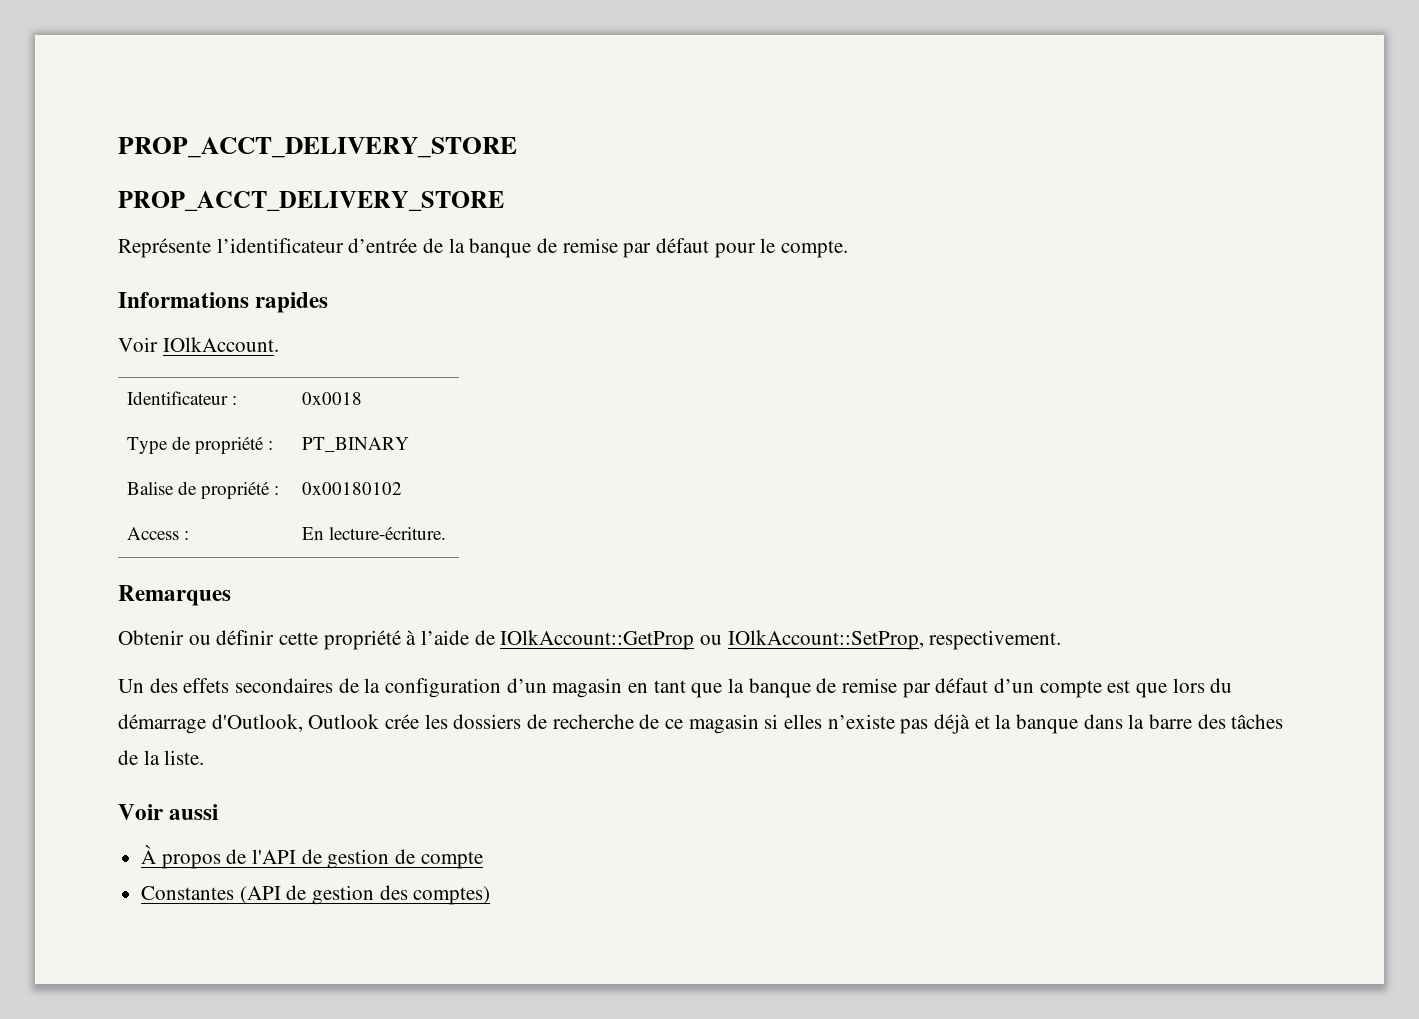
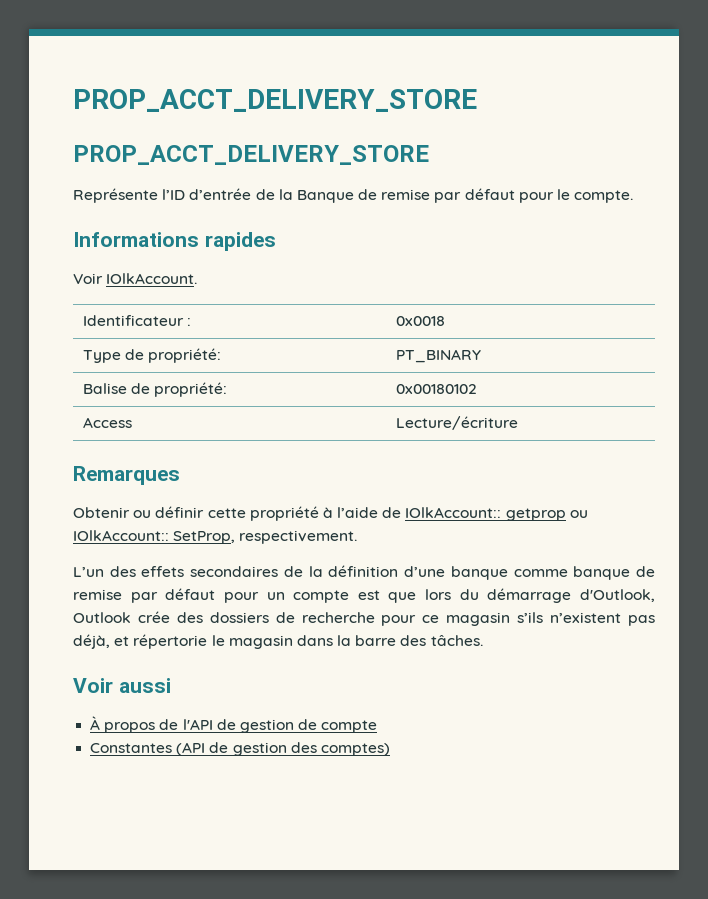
- Représente l’identificateur d’entrée de la banque de remise par défaut pour le compte.
+ Représente l’ID d’entrée de la Banque de remise par défaut pour le compte.
- Type de propriété : | PT_BINARY
+ Type de propriété: | PT_BINARY
- Balise de propriété : | 0x00180102
+ Balise de propriété: | 0x00180102
- Access : | En lecture-écriture.
+ Access | Lecture/écriture
- Obtenir ou définir cette propriété à l’aide de IOlkAccount::GetProp ou IOlkAccount::SetProp, respectivement.
+ Obtenir ou définir cette propriété à l’aide de IOlkAccount:: getprop ou IOlkAccount:: SetProp, respectivement.
- Un des effets secondaires de la configuration d’un magasin en tant que la banque de remise par défaut d’un compte est que lors du démarrage d'Outlook, Outlook crée les dossiers de recherche de ce magasin si elles n’existe pas déjà et la banque dans la barre des tâches de la liste.
+ L’un des effets secondaires de la définition d’une banque comme banque de remise par défaut pour un compte est que lors du démarrage d'Outlook, Outlook crée des dossiers de recherche pour ce magasin s’ils n’existent pas déjà, et répertorie le magasin dans la barre des tâches.

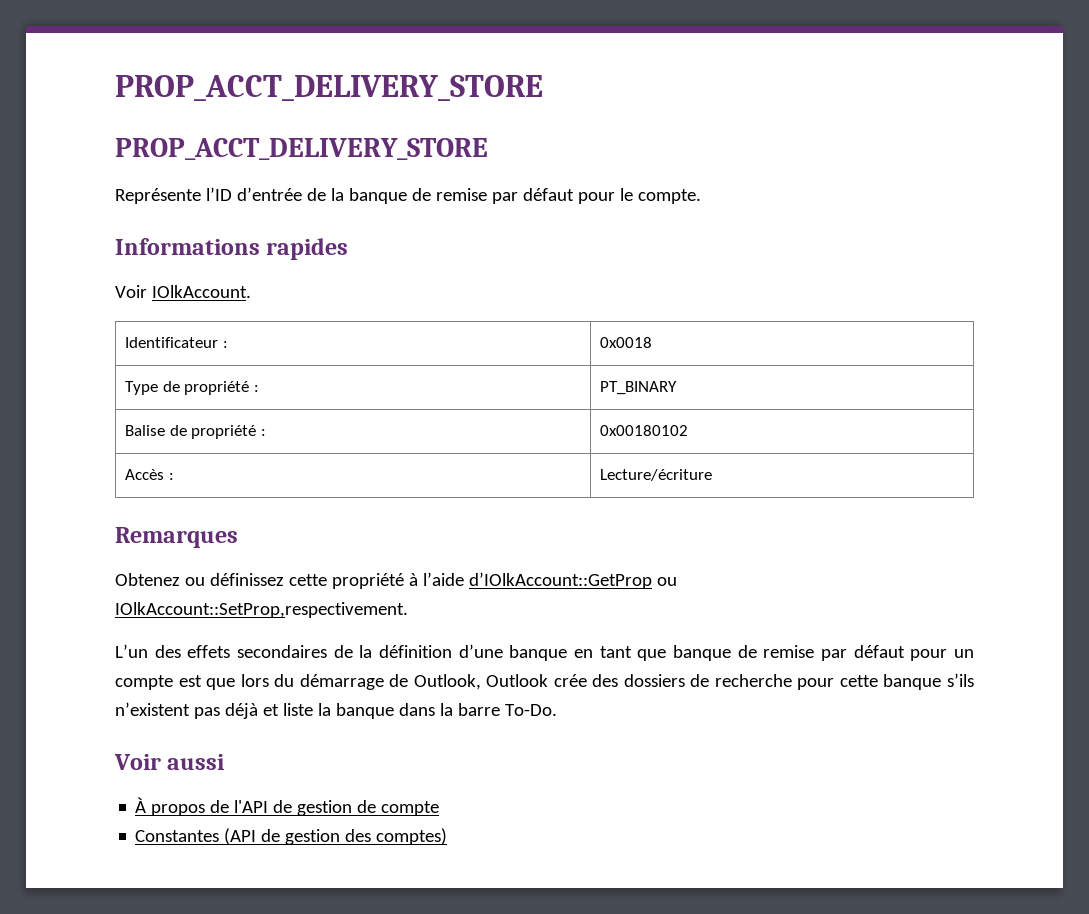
- Représente l’ID d’entrée de la Banque de remise par défaut pour le compte.
+ Représente l’ID d’entrée de la banque de remise par défaut pour le compte.
- Type de propriété: | PT_BINARY
+ Type de propriété : | PT_BINARY
- Balise de propriété: | 0x00180102
+ Balise de propriété : | 0x00180102
- Access | Lecture/écriture
+ Accès : | Lecture/écriture
- Obtenir ou définir cette propriété à l’aide de IOlkAccount:: getprop ou IOlkAccount:: SetProp, respectivement.
+ Obtenez ou définissez cette propriété à l’aide d’IOlkAccount::GetProp ou IOlkAccount::SetProp,respectivement.
- L’un des effets secondaires de la définition d’une banque comme banque de remise par défaut pour un compte est que lors du démarrage d'Outlook, Outlook crée des dossiers de recherche pour ce magasin s’ils n’existent pas déjà, et répertorie le magasin dans la barre des tâches.
+ L’un des effets secondaires de la définition d’une banque en tant que banque de remise par défaut pour un compte est que lors du démarrage de Outlook, Outlook crée des dossiers de recherche pour cette banque s’ils n’existent pas déjà et liste la banque dans la barre To-Do.

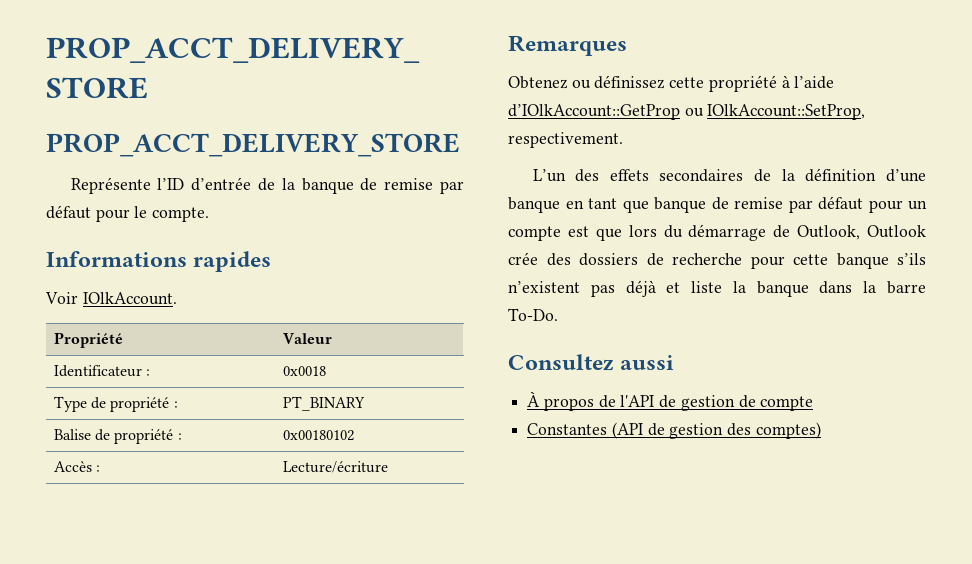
+ Propriété | Valeur
- Obtenez ou définissez cette propriété à l’aide d’IOlkAccount::GetProp ou IOlkAccount::SetProp,respectivement.
+ Obtenez ou définissez cette propriété à l’aide d’IOlkAccount::GetProp ou IOlkAccount::SetProp, respectivement.
- Voir aussi
+ Consultez aussi

